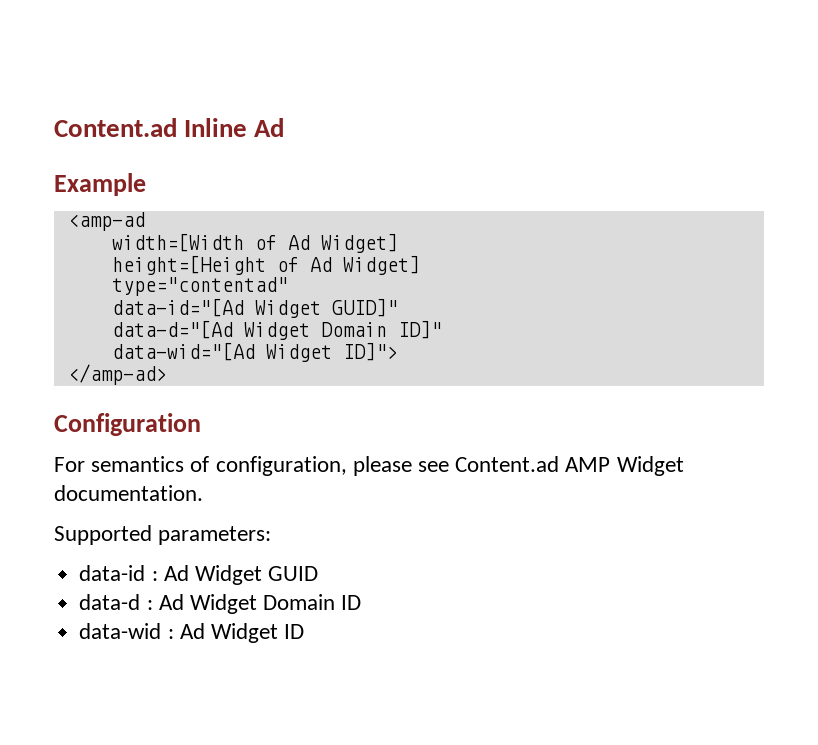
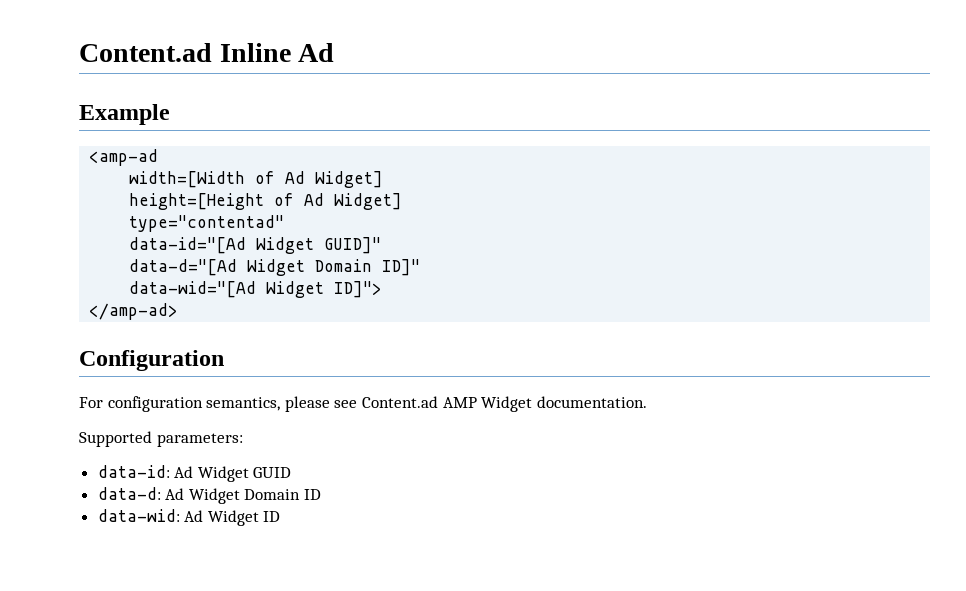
- For semantics of configuration, please see Content.ad AMP Widget documentation.
+ For configuration semantics, please see Content.ad AMP Widget documentation.
- data-id : Ad Widget GUID
+ data-id: Ad Widget GUID
- data-d : Ad Widget Domain ID
+ data-d: Ad Widget Domain ID
- data-wid : Ad Widget ID
+ data-wid: Ad Widget ID

